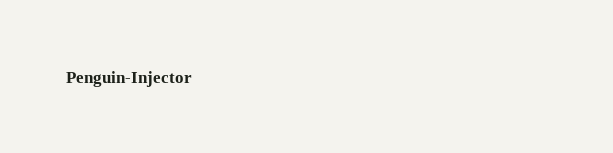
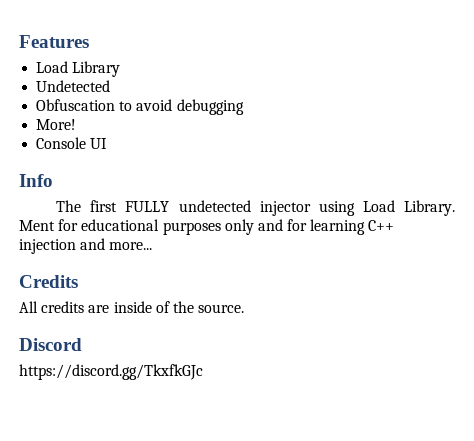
- Penguin-Injector
+ Features
+ Load Library
+ Undetected
+ Obfuscation to avoid debugging
+ More!
+ Console UI
+ Info
+ The first FULLY undetected injector using Load Library. Ment for educational purposes only and for learning C++ injection and more...
+ Credits
+ All credits are inside of the source.
+ Discord
+ https://discord.gg/TkxfkGJc

